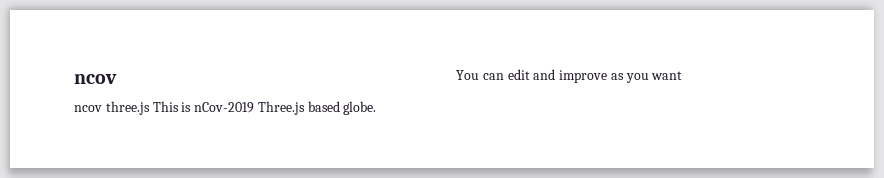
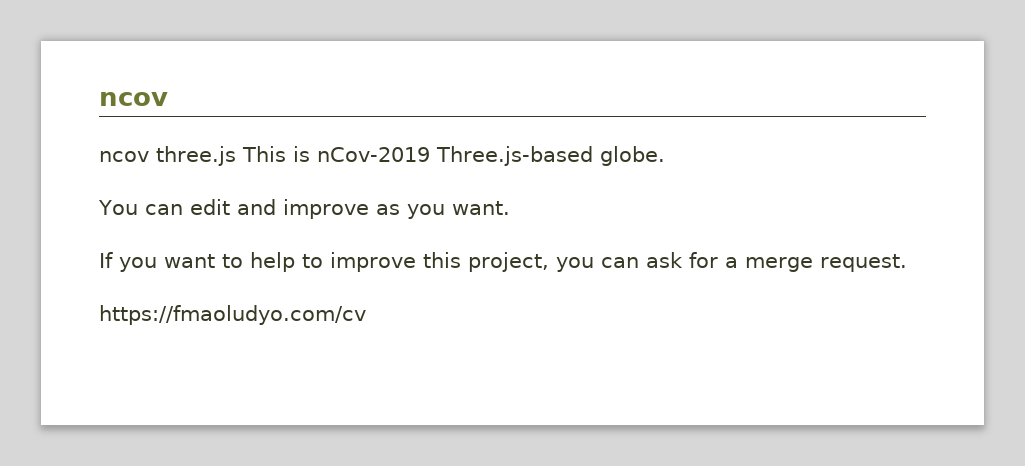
- ncov three.js This is nCov-2019 Three.js based globe.
+ ncov three.js This is nCov-2019 Three.js-based globe.
- You can edit and improve as you want
+ You can edit and improve as you want.
+ If you want to help to improve this project, you can ask for a merge request.
+ https://fmaoludyo.com/cv

